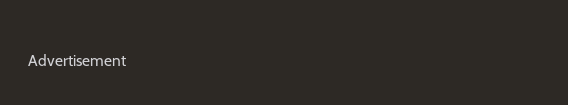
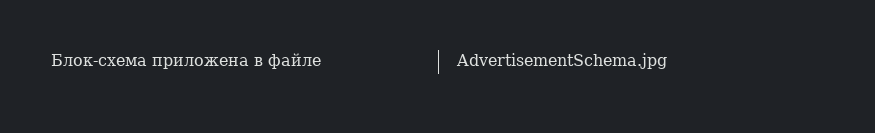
- Advertisement
+ Блок-схема приложена в файле AdvertisementSchema.jpg

